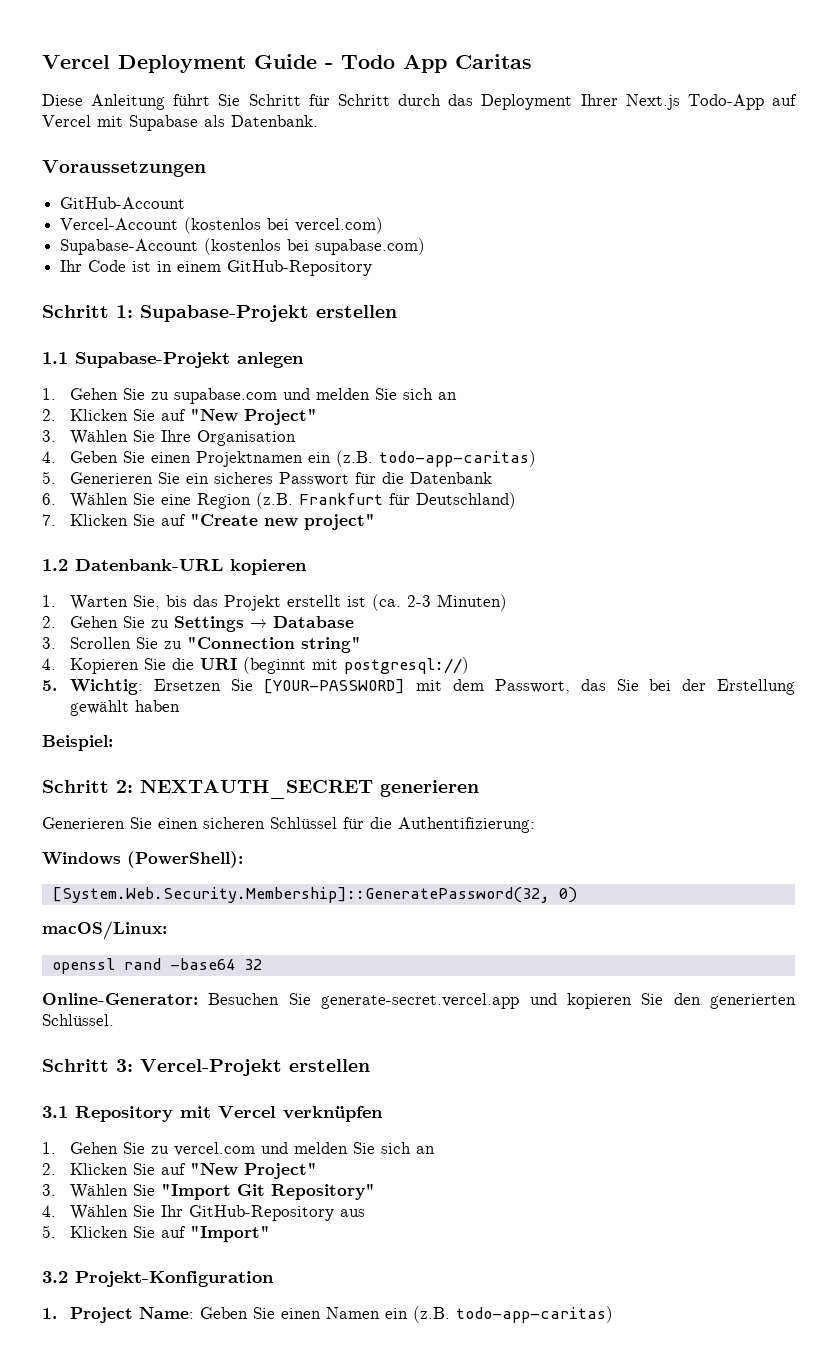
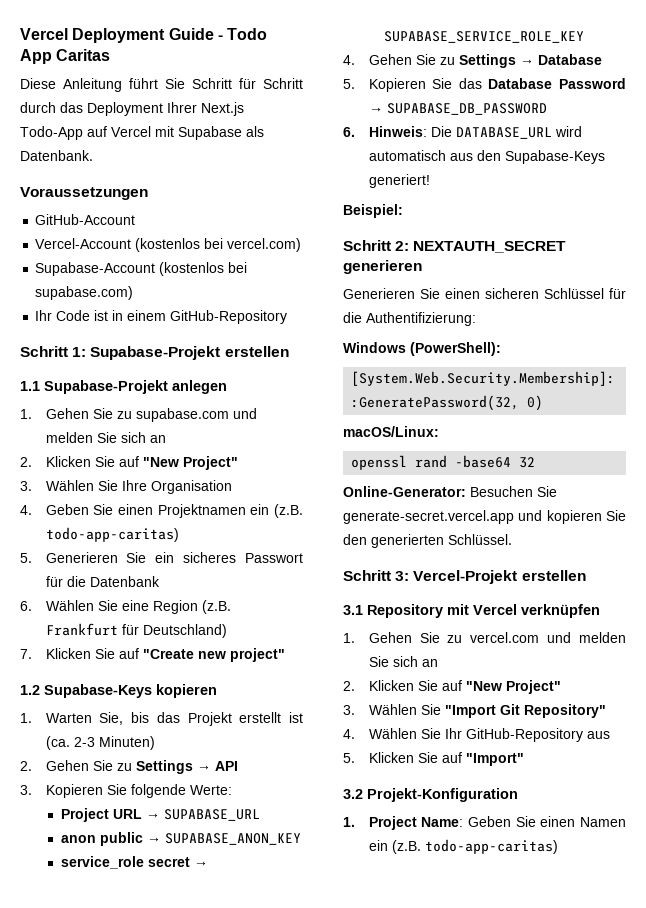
- 1.2 Datenbank-URL kopieren
+ 1.2 Supabase-Keys kopieren
- 2. Gehen Sie zu Settings → Database
- 3. Scrollen Sie zu "Connection string"
- 4. Kopieren Sie die URI (beginnt mit postgresql://)
- 5. Wichtig: Ersetzen Sie [YOUR-PASSWORD] mit dem Passwort, das Sie bei der Erstellung gewählt haben
+ 2. Gehen Sie zu Settings → API
+ 3. Kopieren Sie folgende Werte:
+ Project URL → SUPABASE_URL
+ anon public → SUPABASE_ANON_KEY
+ service_role secret → SUPABASE_SERVICE_ROLE_KEY
+ 4. Gehen Sie zu Settings → Database
+ 5. Kopieren Sie das Database Password → SUPABASE_DB_PASSWORD
+ 6. Hinweis: Die DATABASE_URL wird automatisch aus den Supabase-Keys generiert!

